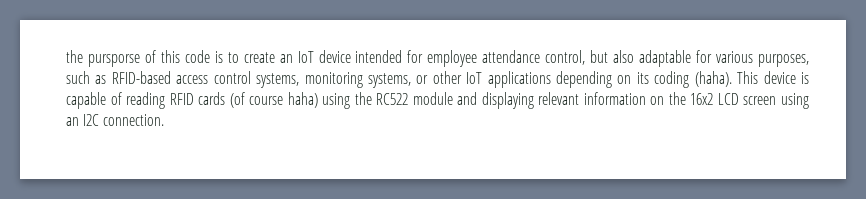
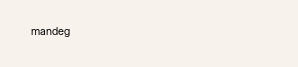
- the pursporse of this code is to create an IoT device intended for employee attendance control, but also adaptable for various purposes, such as RFID-based access control systems, monitoring systems, or other IoT applications depending on its coding (haha). This device is capable of reading RFID cards (of course haha) using the RC522 module and displaying relevant information on the 16x2 LCD screen using an I2C connection.
+ mandeg

